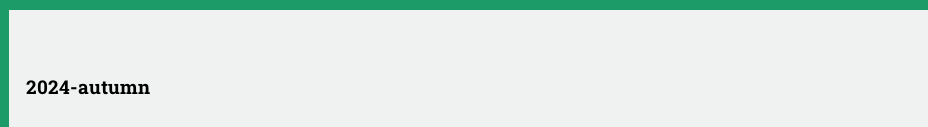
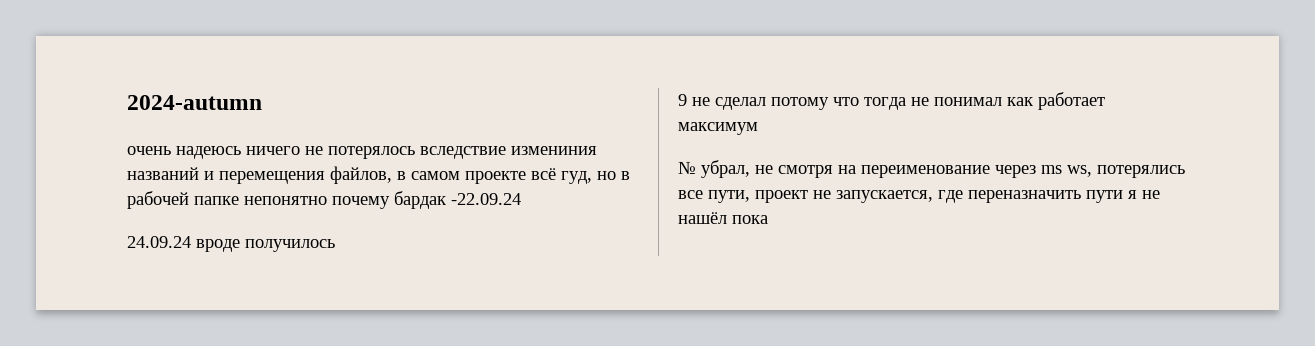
+ очень надеюсь ничего не потерялось вследствие измениния названий и перемещения файлов, в самом проекте всё гуд, но в рабочей папке непонятно почему бардак -22.09.24
+ 24.09.24 вроде получилось
+ 9 не сделал потому что тогда не понимал как работает максимум
+ № убрал, не смотря на переименование через ms ws, потерялись все пути, проект не запускается, где переназначить пути я не нашёл пока

